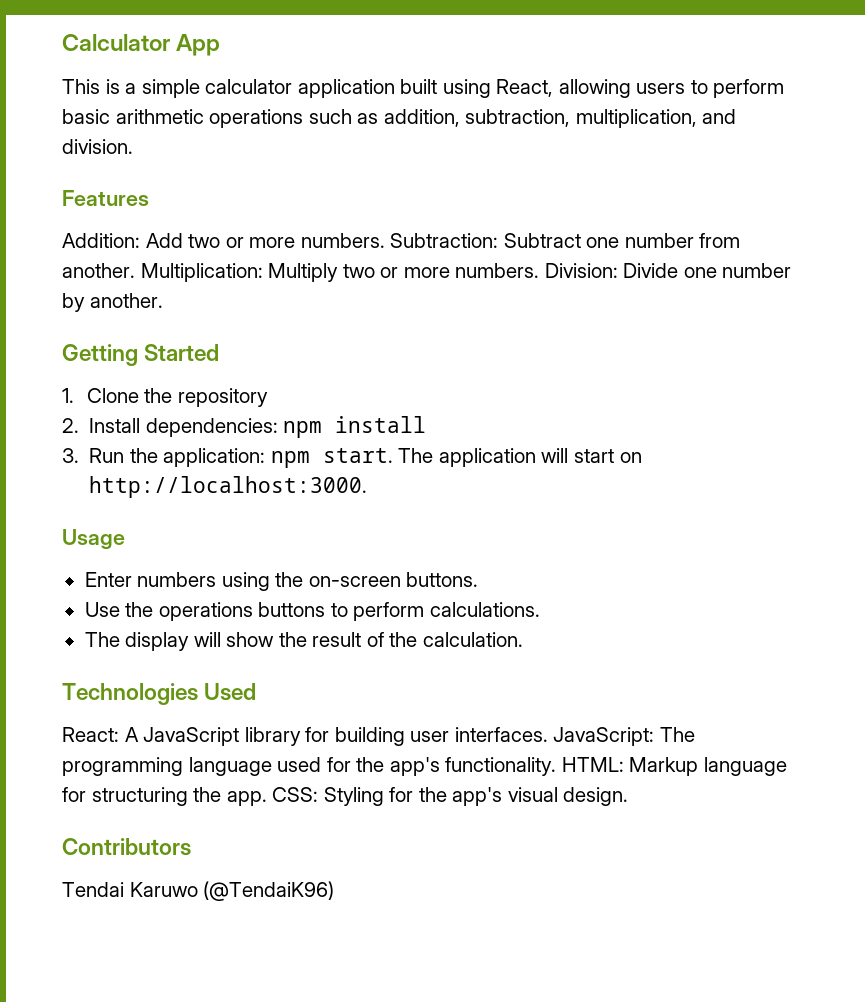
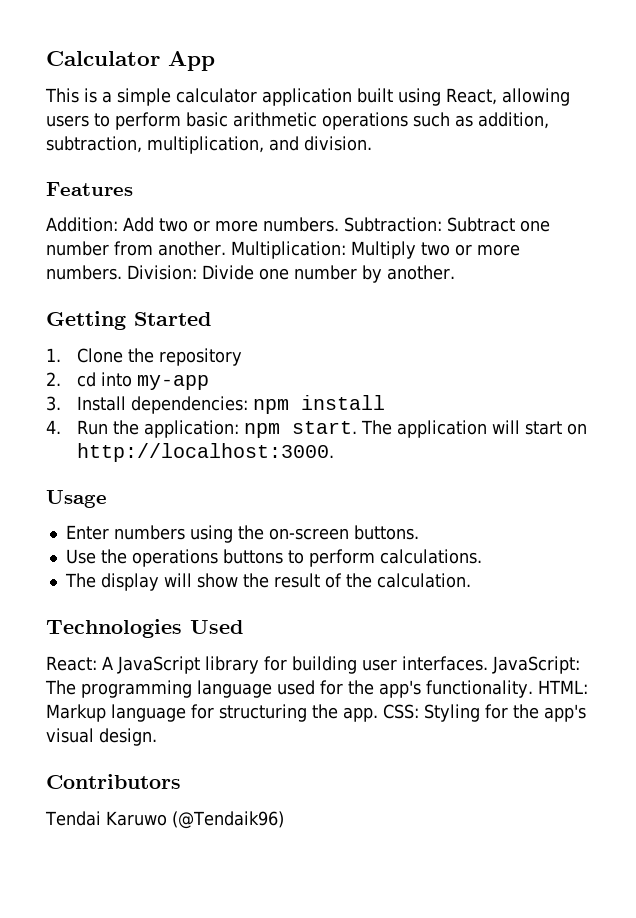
- 2. Install dependencies: npm install
+ 2. cd into my-app
+ 3. Install dependencies: npm install
- 3. Run the application: npm start.
+ 4. Run the application: npm start.
- Tendai Karuwo (@TendaiK96)
+ Tendai Karuwo (@Tendaik96)

